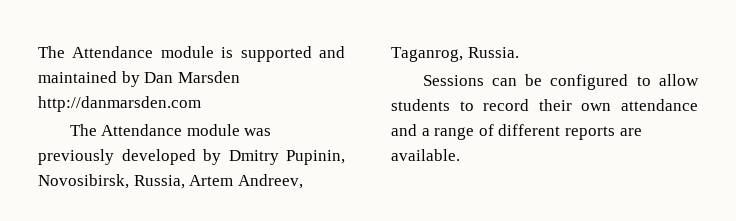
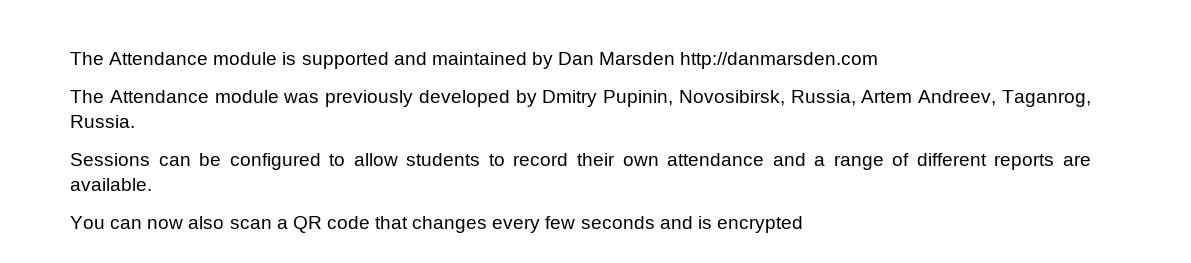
+ You can now also scan a QR code that changes every few seconds and is encrypted

